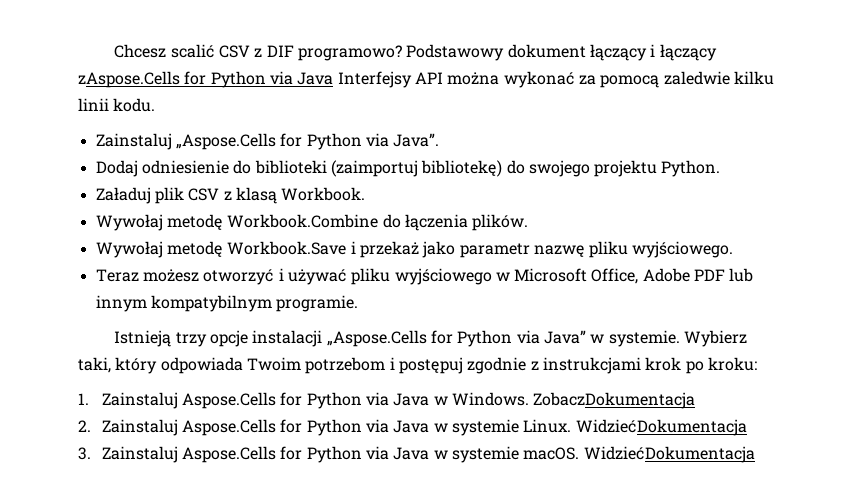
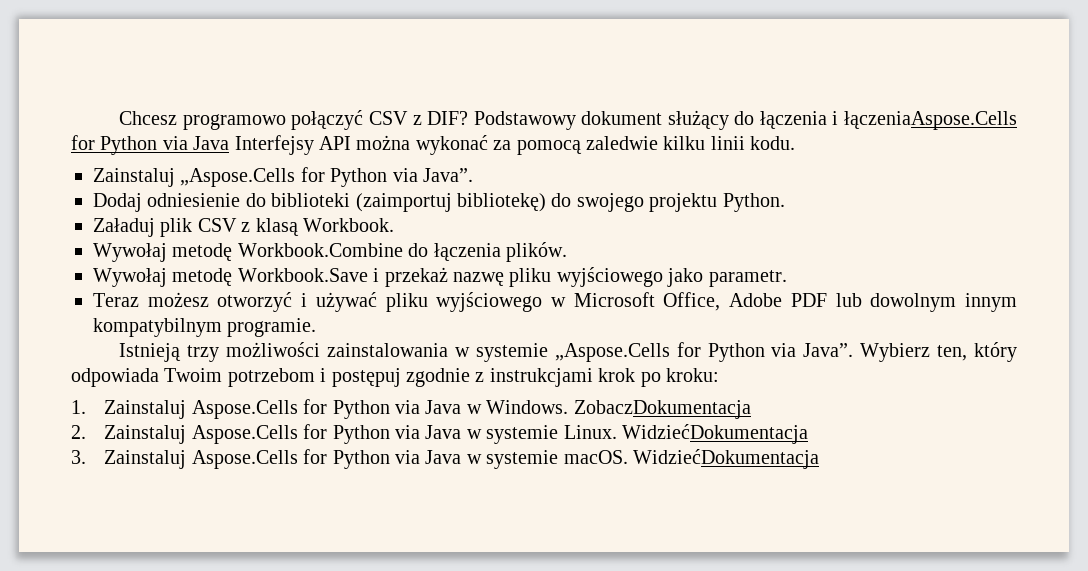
- Chcesz scalić CSV z DIF programowo? Podstawowy dokument łączący i łączący zAspose.Cells for Python via Java Interfejsy API można wykonać za pomocą zaledwie kilku linii kodu.
+ Chcesz programowo połączyć CSV z DIF? Podstawowy dokument służący do łączenia i łączeniaAspose.Cells for Python via Java Interfejsy API można wykonać za pomocą zaledwie kilku linii kodu.
- Wywołaj metodę Workbook.Save i przekaż jako parametr nazwę pliku wyjściowego.
+ Wywołaj metodę Workbook.Save i przekaż nazwę pliku wyjściowego jako parametr.
- Teraz możesz otworzyć i używać pliku wyjściowego w Microsoft Office, Adobe PDF lub innym kompatybilnym programie.
+ Teraz możesz otworzyć i używać pliku wyjściowego w Microsoft Office, Adobe PDF lub dowolnym innym kompatybilnym programie.
- Istnieją trzy opcje instalacji „Aspose.Cells for Python via Java” w systemie. Wybierz taki, który odpowiada Twoim potrzebom i postępuj zgodnie z instrukcjami krok po kroku:
+ Istnieją trzy możliwości zainstalowania w systemie „Aspose.Cells for Python via Java”. Wybierz ten, który odpowiada Twoim potrzebom i postępuj zgodnie z instrukcjami krok po kroku:

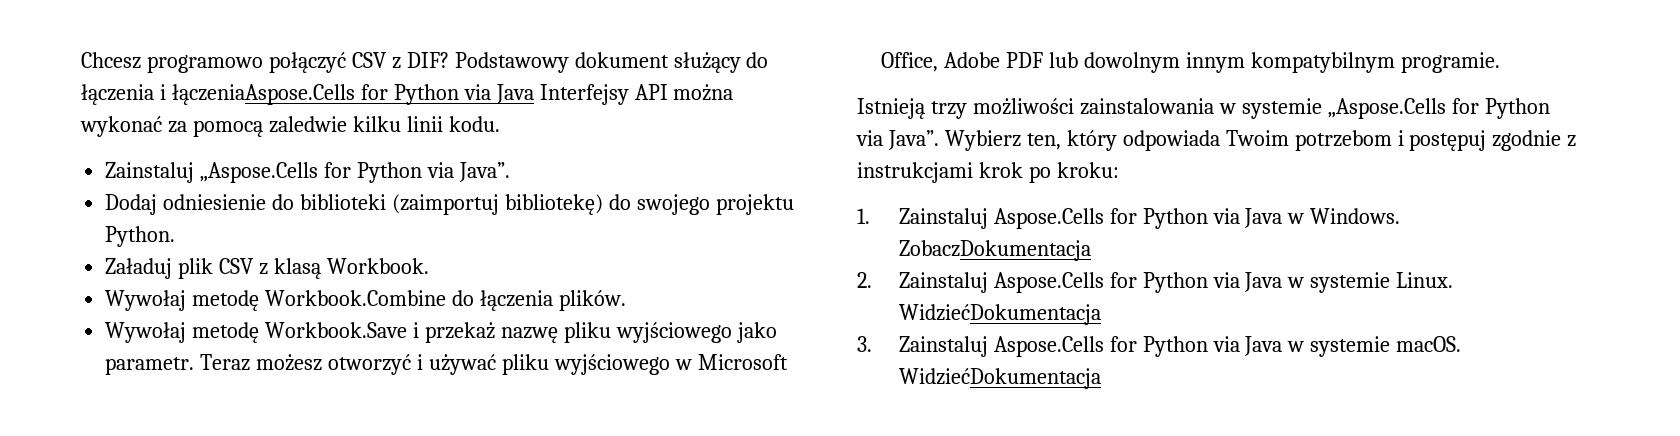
- Wywołaj metodę Workbook.Save i przekaż nazwę pliku wyjściowego jako parametr.
- Teraz możesz otworzyć i używać pliku wyjściowego w Microsoft Office, Adobe PDF lub dowolnym innym kompatybilnym programie.
+ Wywołaj metodę Workbook.Save i przekaż nazwę pliku wyjściowego jako parametr. Teraz możesz otworzyć i używać pliku wyjściowego w Microsoft Office, Adobe PDF lub dowolnym innym kompatybilnym programie.

